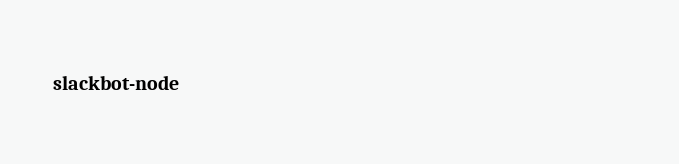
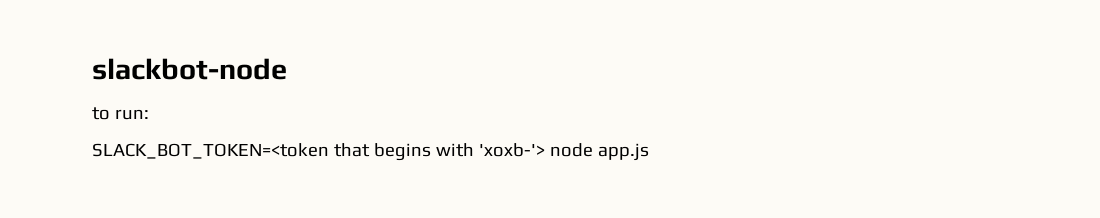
+ to run:
+ SLACK_BOT_TOKEN=<token that begins with 'xoxb-'> node app.js

